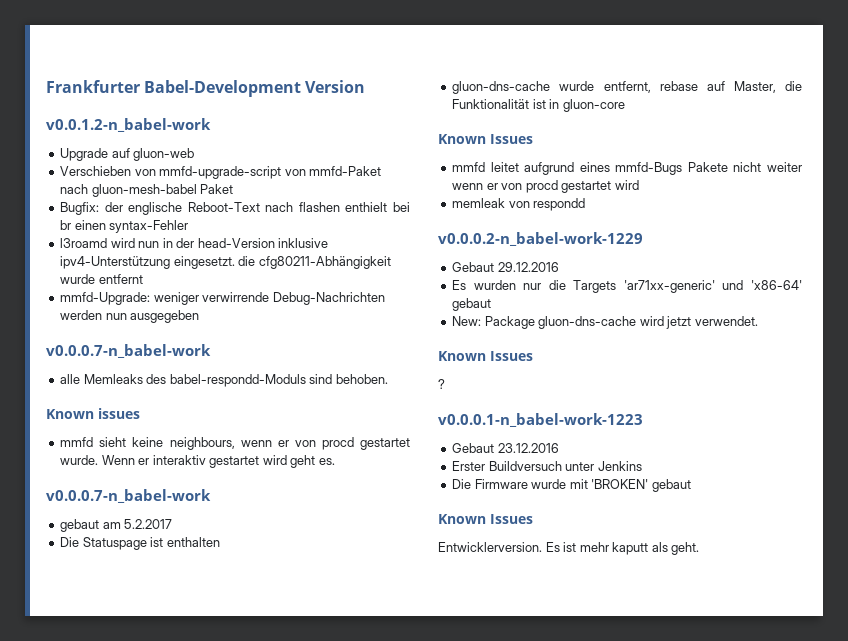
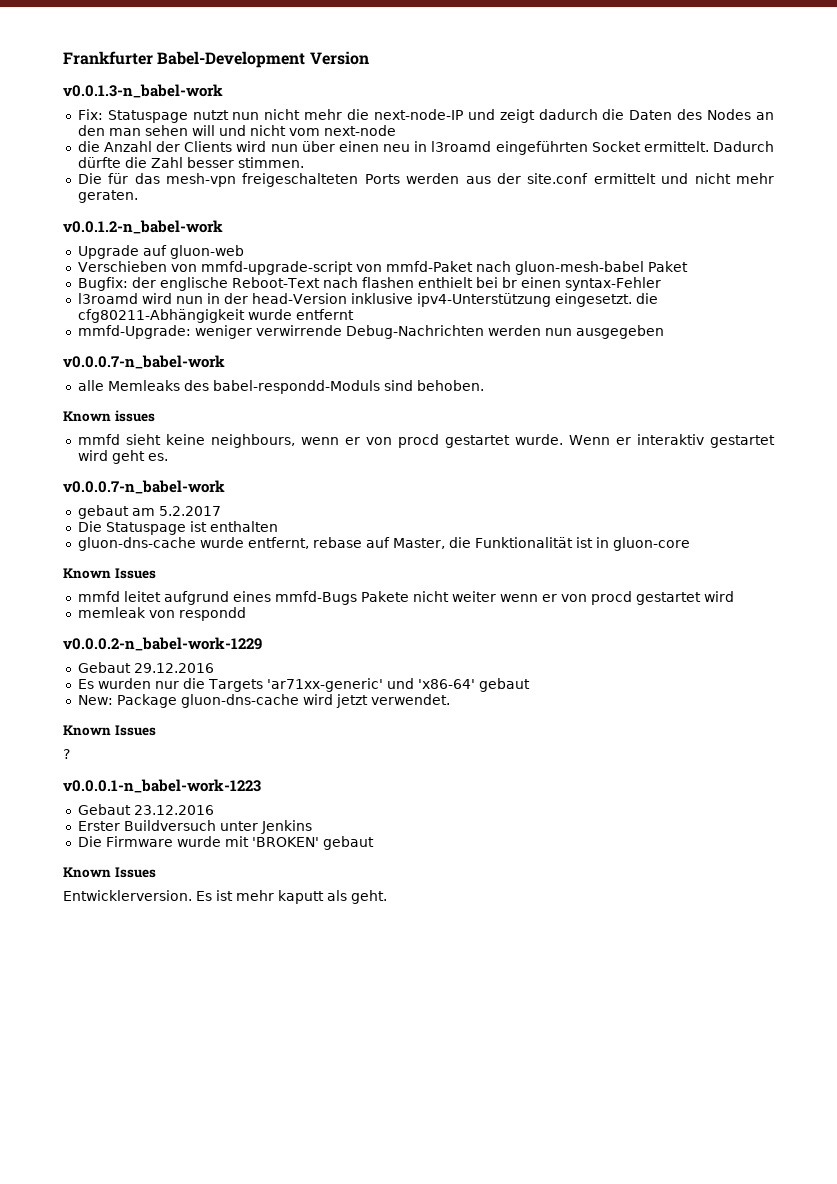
+ v0.0.1.3-n_babel-work
+ Fix: Statuspage nutzt nun nicht mehr die next-node-IP und zeigt dadurch die Daten des Nodes an den man sehen will und nicht vom next-node
+ die Anzahl der Clients wird nun über einen neu in l3roamd eingeführten Socket ermittelt. Dadurch dürfte die Zahl besser stimmen.
+ Die für das mesh-vpn freigeschalteten Ports werden aus der site.conf ermittelt und nicht mehr geraten.

